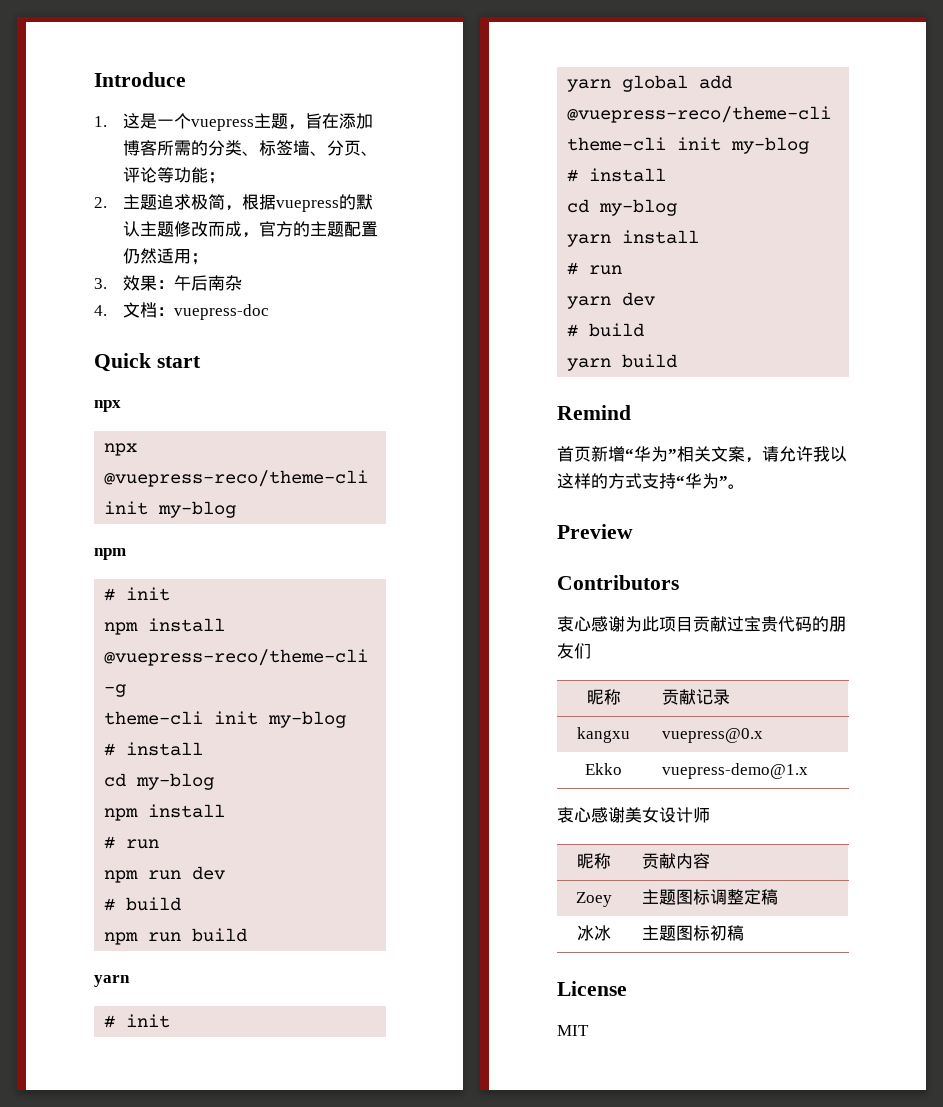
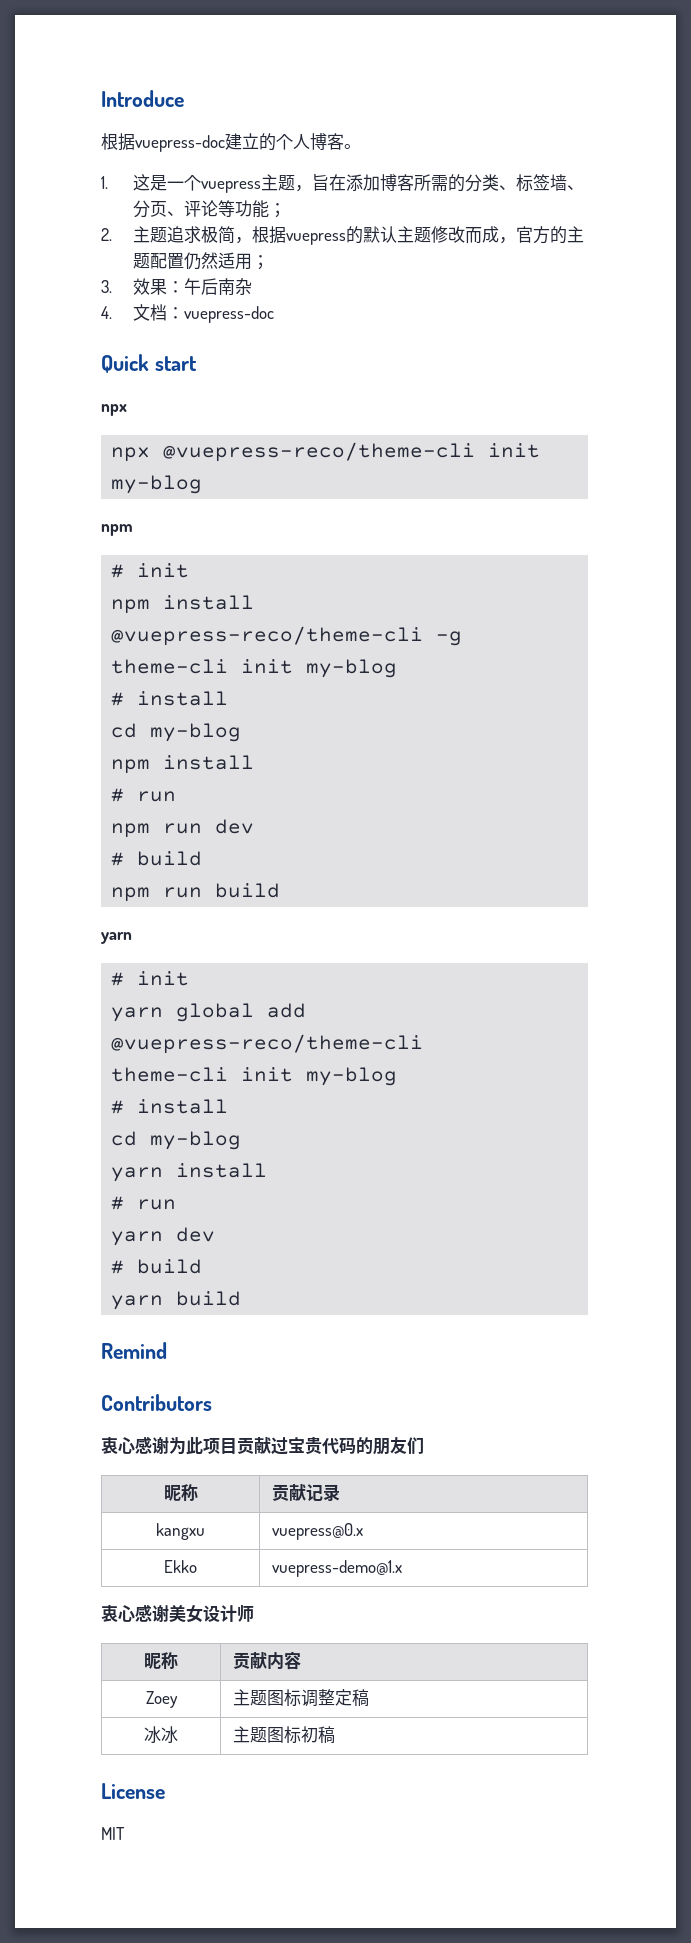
+ 根据vuepress-doc建立的个人博客。
- 首页新增“华为”相关文案，请允许我以这样的方式支持“华为”。
- Preview

